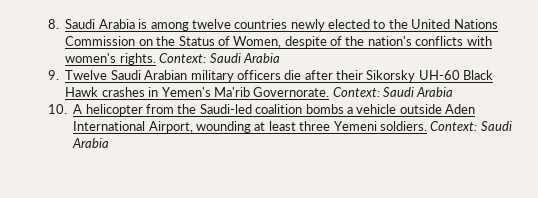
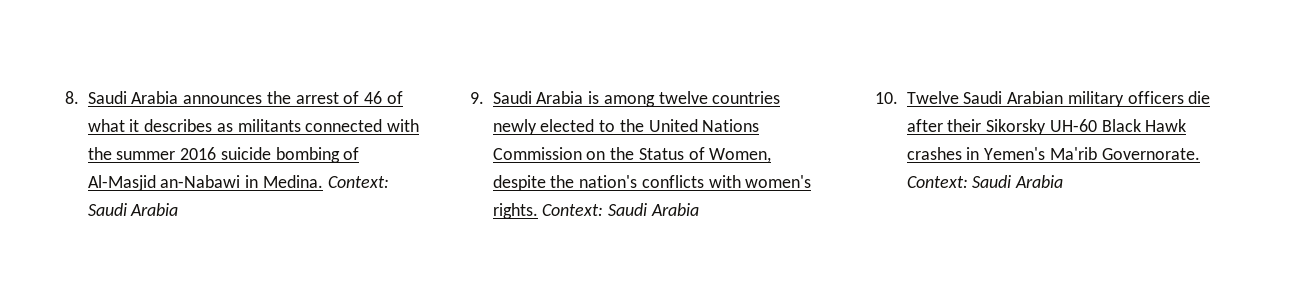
- 8. Saudi Arabia is among twelve countries newly elected to the United Nations Commission on the Status of Women, despite of the nation's conflicts with women's rights.
+ 8. Saudi Arabia announces the arrest of 46 of what it describes as militants connected with the summer 2016 suicide bombing of Al-Masjid an-Nabawi in Medina. Context: Saudi Arabia
+ 9. Saudi Arabia is among twelve countries newly elected to the United Nations Commission on the Status of Women, despite the nation's conflicts with women's rights.
- 9. Twelve Saudi Arabian military officers die after their Sikorsky UH-60 Black Hawk crashes in Yemen's Ma'rib Governorate.
+ 10. Twelve Saudi Arabian military officers die after their Sikorsky UH-60 Black Hawk crashes in Yemen's Ma'rib Governorate.
- 10. A helicopter from the Saudi-led coalition bombs a vehicle outside Aden International Airport, wounding at least three Yemeni soldiers. Context: Saudi Arabia

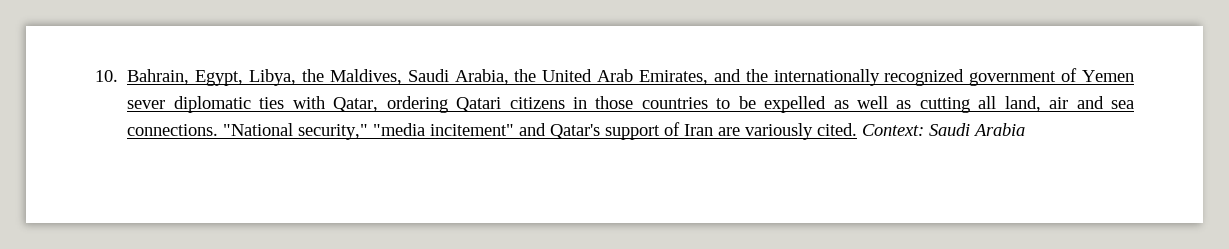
- 8. Saudi Arabia announces the arrest of 46 of what it describes as militants connected with the summer 2016 suicide bombing of Al-Masjid an-Nabawi in Medina. Context: Saudi Arabia
- 9. Saudi Arabia is among twelve countries newly elected to the United Nations Commission on the Status of Women, despite the nation's conflicts with women's rights. Context: Saudi Arabia
- 10. Twelve Saudi Arabian military officers die after their Sikorsky UH-60 Black Hawk crashes in Yemen's Ma'rib Governorate.
+ 10. Bahrain, Egypt, Libya, the Maldives, Saudi Arabia, the United Arab Emirates, and the internationally recognized government of Yemen sever diplomatic ties with Qatar, ordering Qatari citizens in those countries to be expelled as well as cutting all land, air and sea connections. "National security," "media incitement" and Qatar's support of Iran are variously cited.

